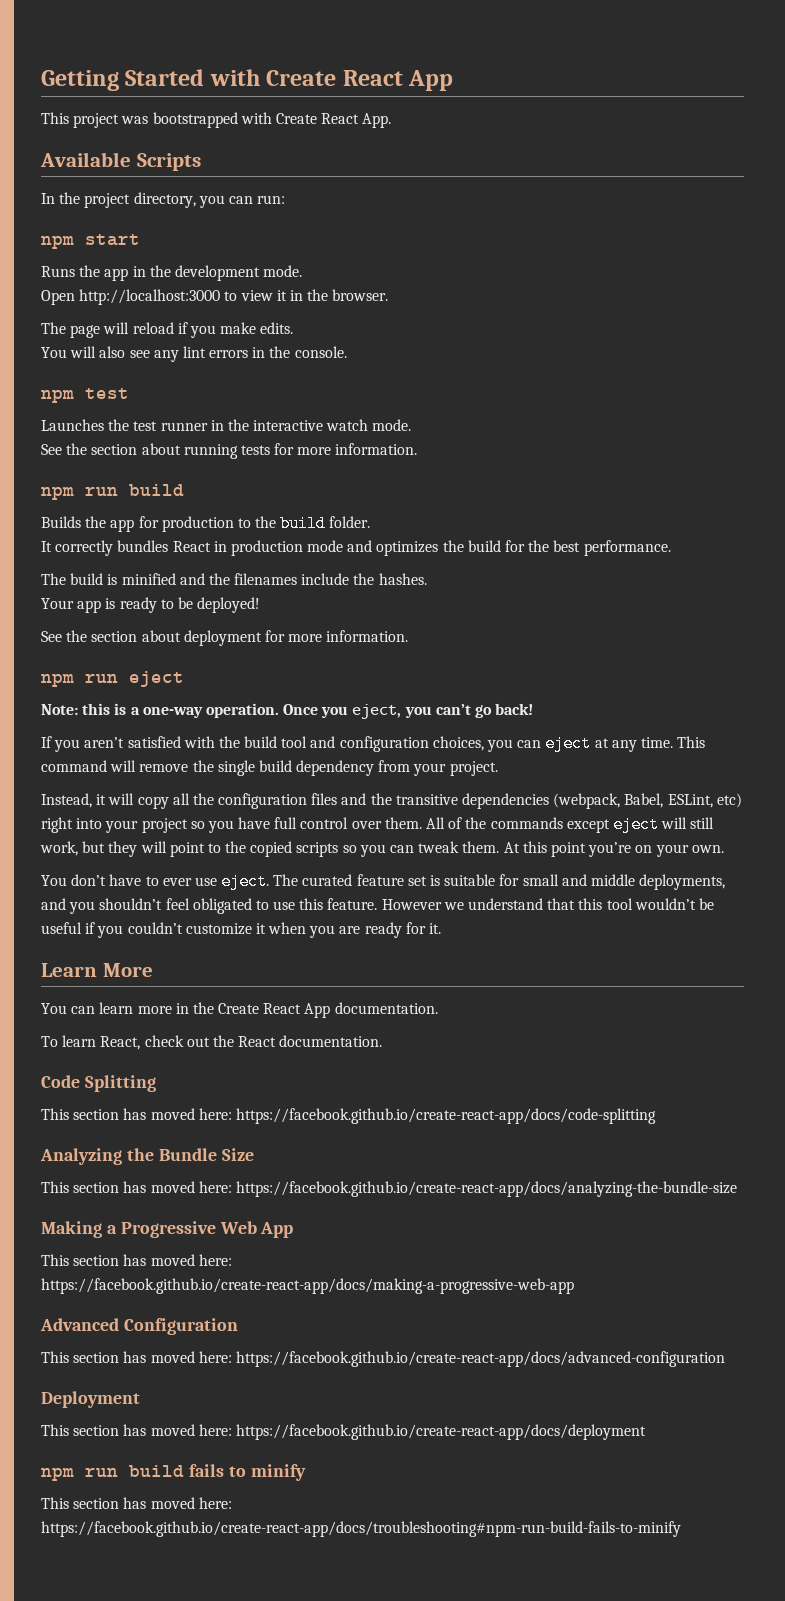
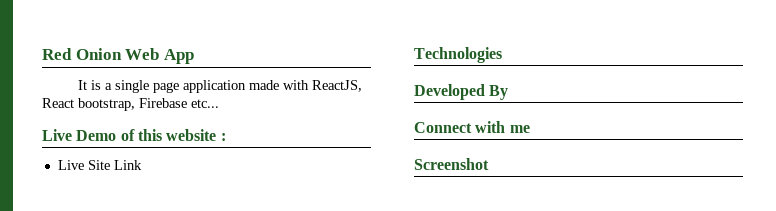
- Getting Started with Create React App
- This project was bootstrapped with Create React App.
- Available Scripts
- In the project directory, you can run:
- npm start
- Runs the app in the development mode.
- Open http://localhost:3000 to view it in the browser.
- The page will reload if you make edits.
- You will also see any lint errors in the console.
- npm test
- Launches the test runner in the interactive watch mode.
- See the section about running tests for more information.
- npm run build
- Builds the app for production to the build folder.
- It correctly bundles React in production mode and optimizes the build for the best performance.
- The build is minified and the filenames include the hashes.
- Your app is ready to be deployed!
- See the section about deployment for more information.
- npm run eject
- Note: this is a one-way operation. Once you eject, you can’t go back!
- If you aren’t satisfied with the build tool and configuration choices, you can eject at any time. This command will remove the single build dependency from your project.
- Instead, it will copy all the configuration files and the transitive dependencies (webpack, Babel, ESLint, etc) right into your project so you have full control over them. All of the commands except eject will still work, but they will point to the copied scripts so you can tweak them. At this point you’re on your own.
- You don’t have to ever use eject. The curated feature set is suitable for small and middle deployments, and you shouldn’t feel obligated to use this feature. However we understand that this tool wouldn’t be useful if you couldn’t customize it when you are ready for it.
- Learn More
- You can learn more in the Create React App documentation.
- To learn React, check out the React documentation.
- Code Splitting
- This section has moved here: https://facebook.github.io/create-react-app/docs/code-splitting
- Analyzing the Bundle Size
- This section has moved here: https://facebook.github.io/create-react-app/docs/analyzing-the-bundle-size
- Making a Progressive Web App
- This section has moved here: https://facebook.github.io/create-react-app/docs/making-a-progressive-web-app
- Advanced Configuration
- This section has moved here: https://facebook.github.io/create-react-app/docs/advanced-configuration
- Deployment
- This section has moved here: https://facebook.github.io/create-react-app/docs/deployment
- npm run build fails to minify
- This section has moved here: https://facebook.github.io/create-react-app/docs/troubleshooting#npm-run-build-fails-to-minify
+ Red Onion Web App
+ It is a single page application made with ReactJS, React bootstrap, Firebase etc...
+ Live Demo of this website :
+ Live Site Link
+ Technologies
+ Developed By
+ Connect with me
+ Screenshot

